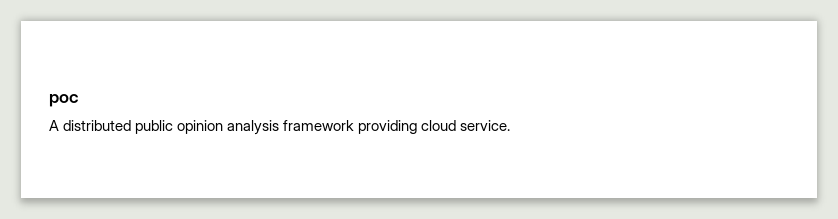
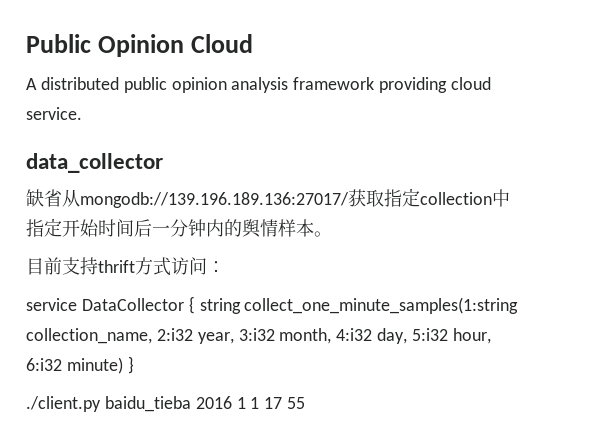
- poc
+ Public Opinion Cloud
+ data_collector
+ 缺省从mongodb://139.196.189.136:27017/获取指定collection中指定开始时间后一分钟内的舆情样本。
+ 目前支持thrift方式访问：
+ service DataCollector { string collect_one_minute_samples(1:string collection_name, 2:i32 year, 3:i32 month, 4:i32 day, 5:i32 hour, 6:i32 minute) }
+ ./client.py baidu_tieba 2016 1 1 17 55

